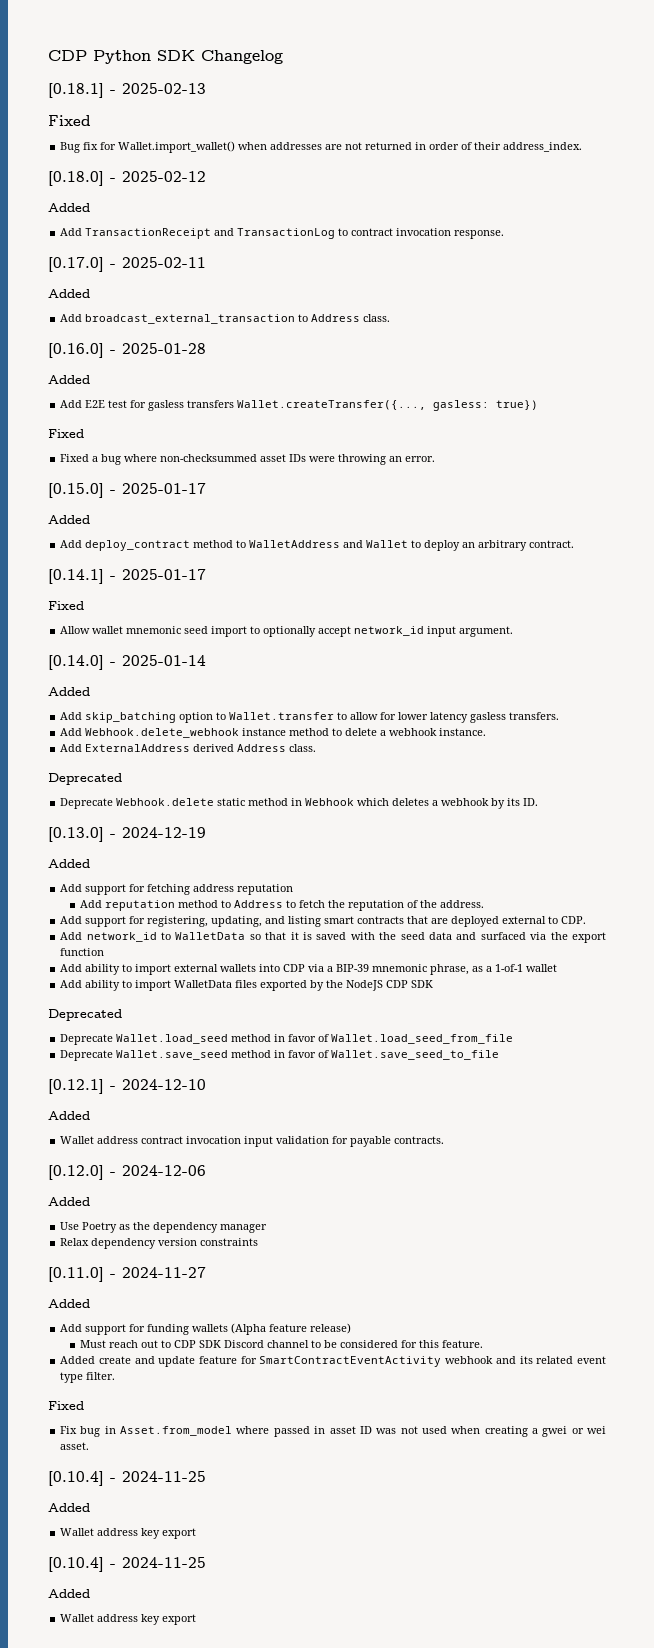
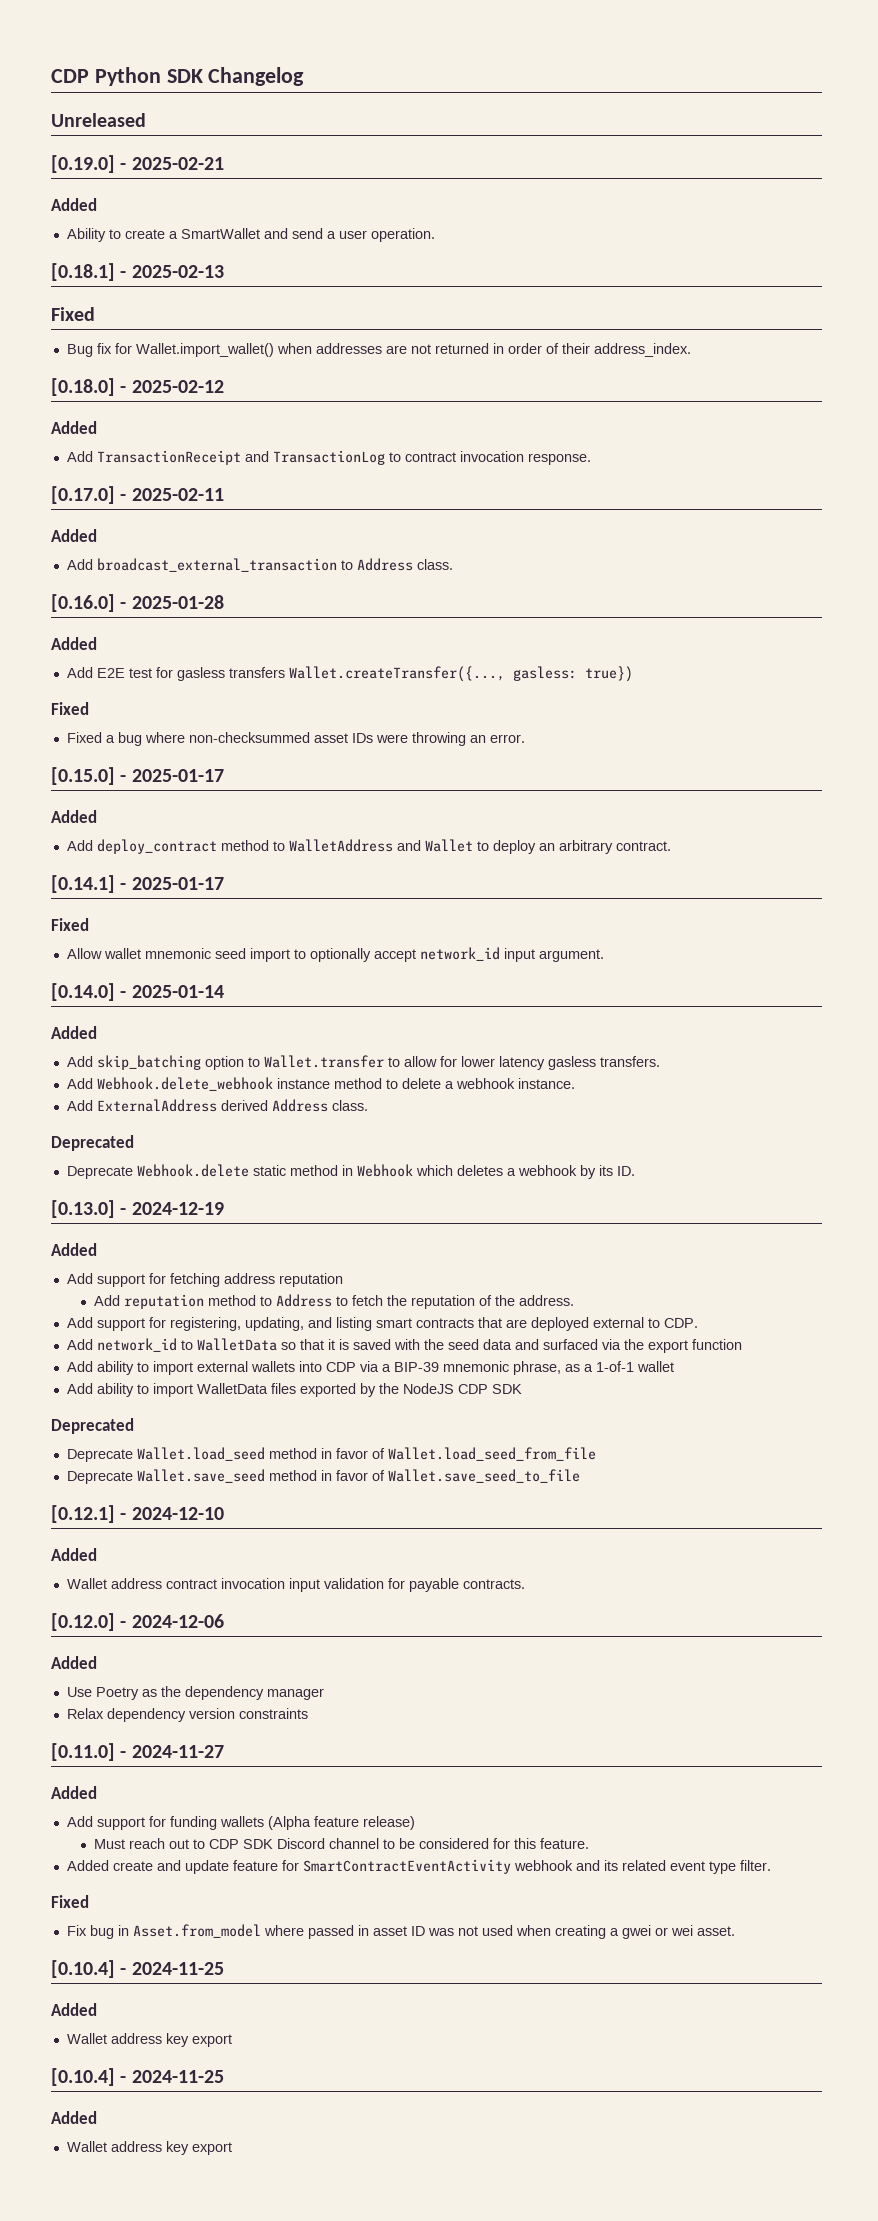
+ Unreleased
+ [0.19.0] - 2025-02-21
+ Added
+ Ability to create a SmartWallet and send a user operation.

